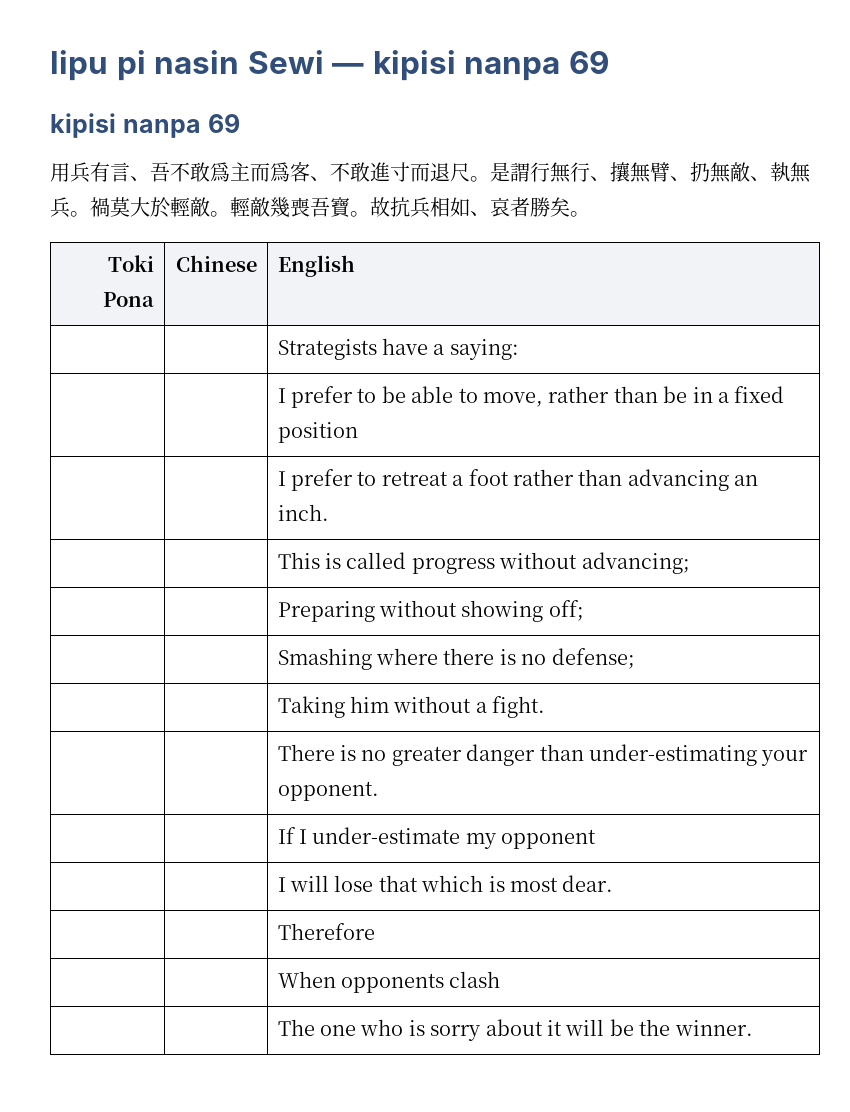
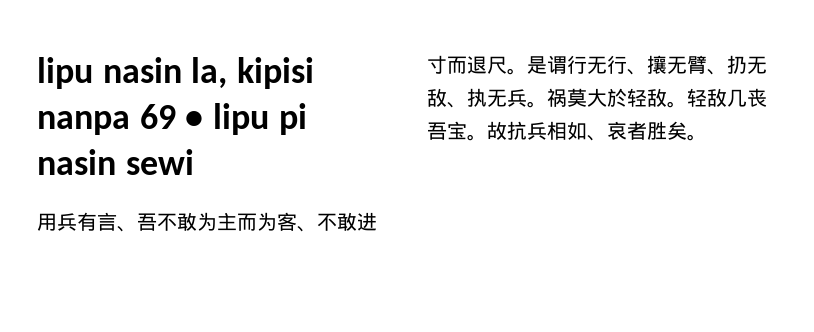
- lipu pi nasin Sewi — kipisi nanpa 69
- kipisi nanpa 69
+ lipu nasin la, kipisi nanpa 69 • lipu pi nasin sewi
- 用兵有言、吾不敢爲主而爲客、不敢進寸而退尺。
+ 用兵有言、吾不敢为主而为客、不敢进寸而退尺。
- 是謂行無行、攘無臂、扔無敵、執無兵。禍莫大於輕敵。輕敵幾喪吾寶。
+ 是谓行无行、攘无臂、扔无敌、执无兵。祸莫大於轻敌。轻敌几丧吾宝。
- 故抗兵相如、哀者勝矣。
+ 故抗兵相如、哀者胜矣。
- Toki Pona | Chinese | English
- | | Strategists have a saying:
- | | I prefer to be able to move, rather than be in a fixed position
- | | I prefer to retreat a foot rather than advancing an inch.
- | | This is called progress without advancing;
- | | Preparing without showing off;
- | | Smashing where there is no defense;
- | | Taking him without a fight.
- | | There is no greater danger than under-estimating your opponent.
- | | If I under-estimate my opponent
- | | I will lose that which is most dear.
- | | Therefore
- | | When opponents clash
- | | The one who is sorry about it will be the winner.

